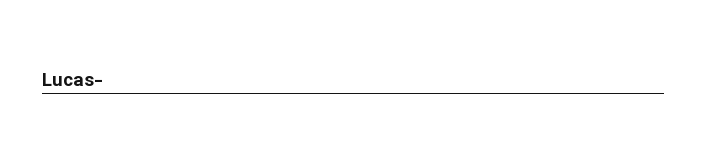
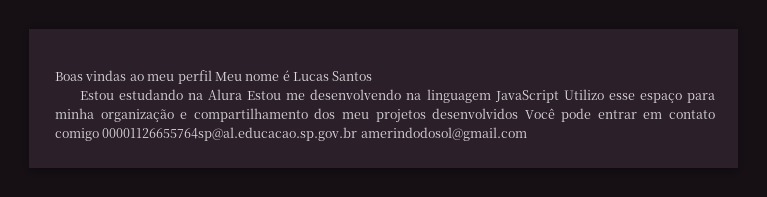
- Lucas-
+ Boas vindas ao meu perfil Meu nome é Lucas Santos
+ Estou estudando na Alura Estou me desenvolvendo na linguagem JavaScript Utilizo esse espaço para minha organização e compartilhamento dos meu projetos desenvolvidos Você pode entrar em contato comigo 00001126655764sp@al.educacao.sp.gov.br amerindodosol@gmail.com

